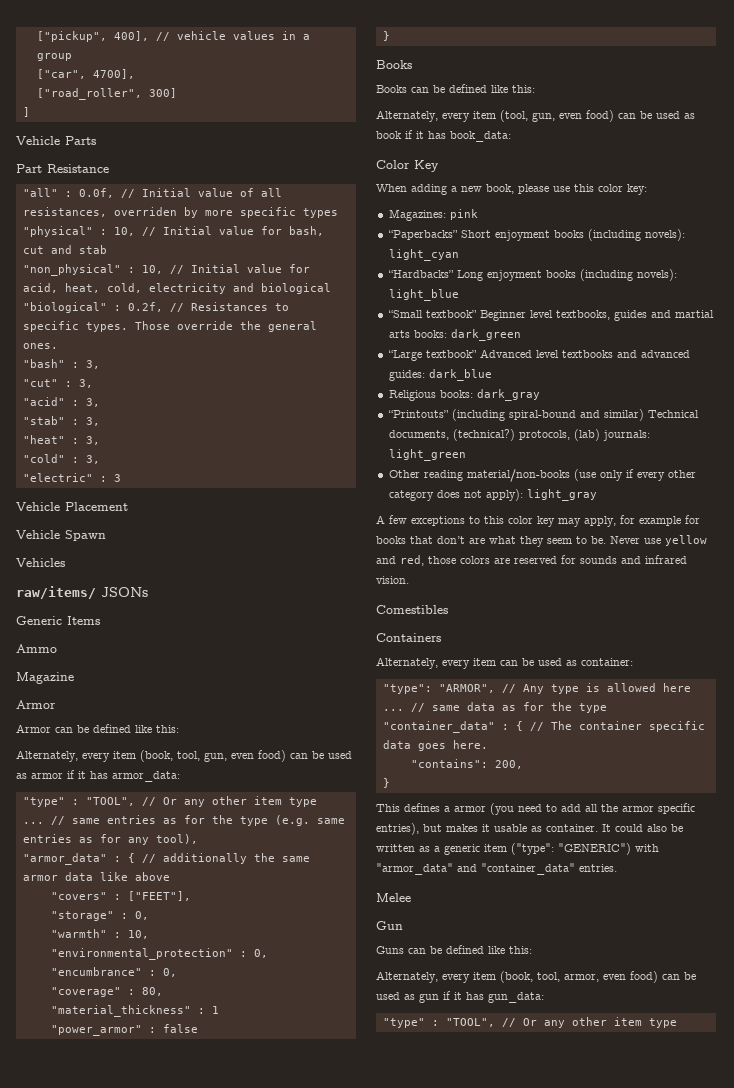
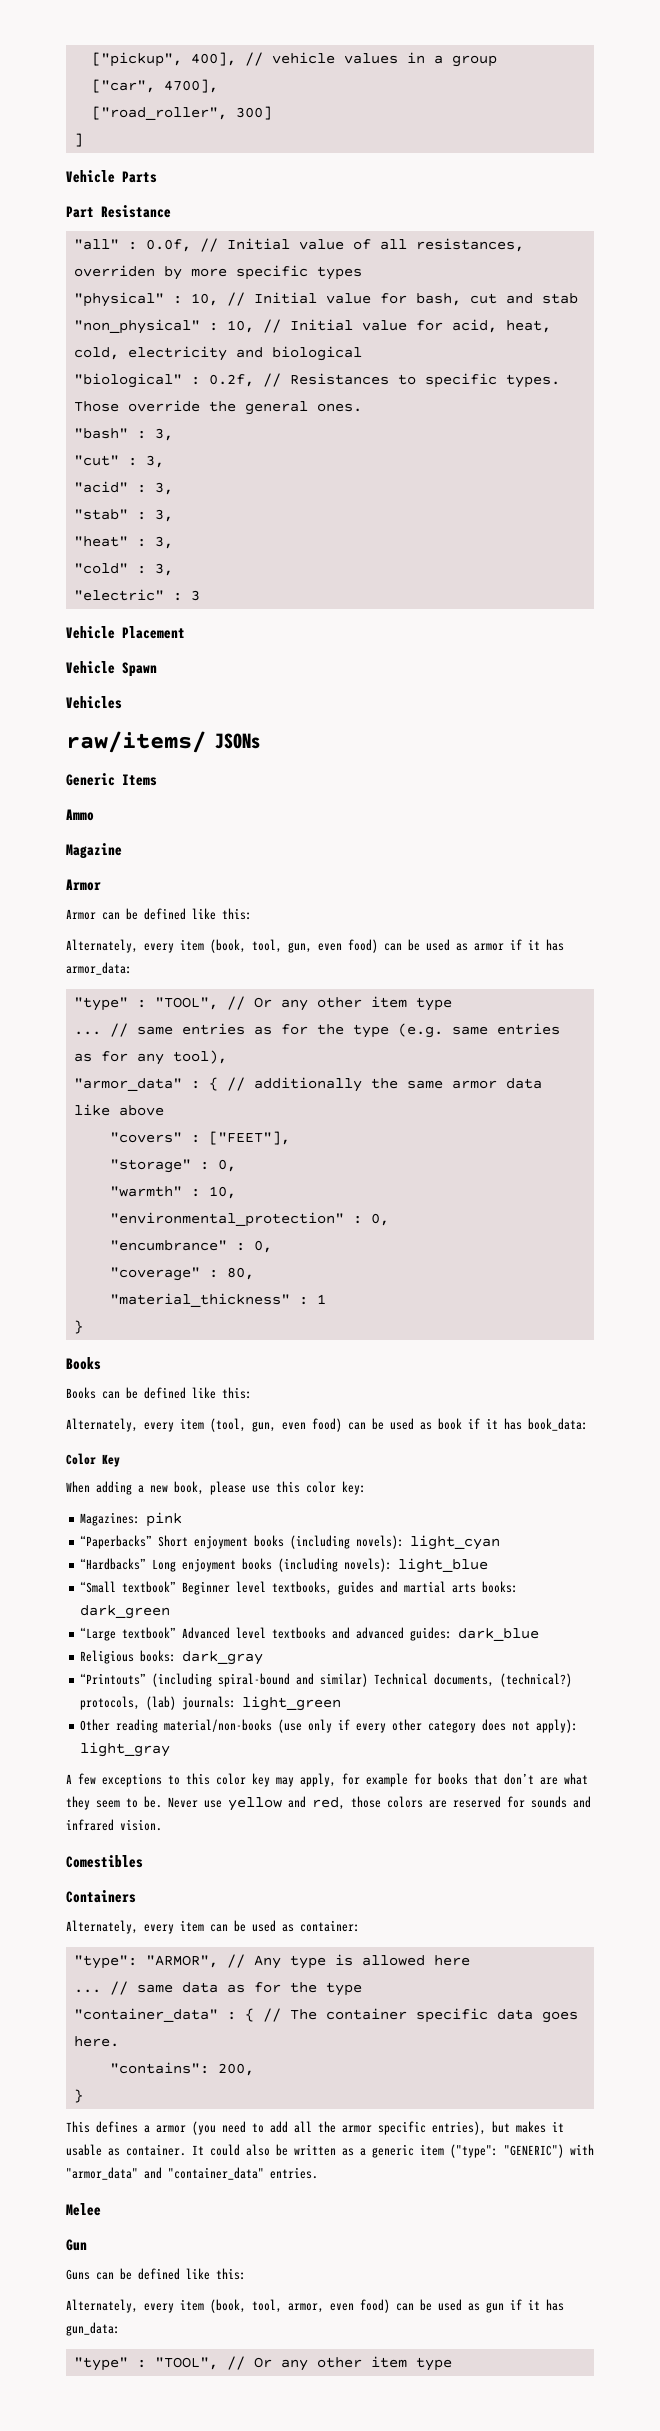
- "power_armor" : false

